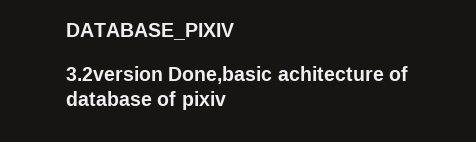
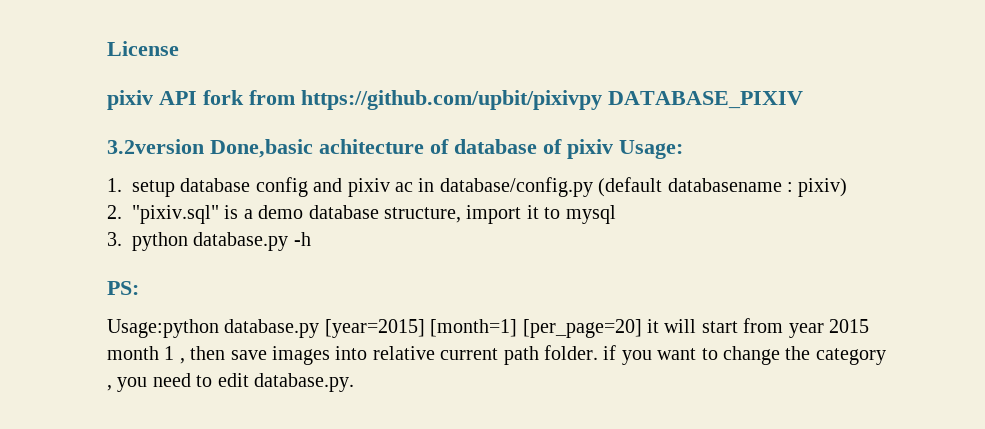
- DATABASE_PIXIV
+ License
+ pixiv API fork from https://github.com/upbit/pixivpy DATABASE_PIXIV
- 3.2version Done,basic achitecture of database of pixiv
+ 3.2version Done,basic achitecture of database of pixiv Usage:
+ 1. setup database config and pixiv ac in database/config.py (default databasename : pixiv)
+ 2. "pixiv.sql" is a demo database structure, import it to mysql
+ 3. python database.py -h
+ PS:
+ Usage:python database.py [year=2015] [month=1] [per_page=20] it will start from year 2015 month 1 , then save images into relative current path folder. if you want to change the category , you need to edit database.py.

